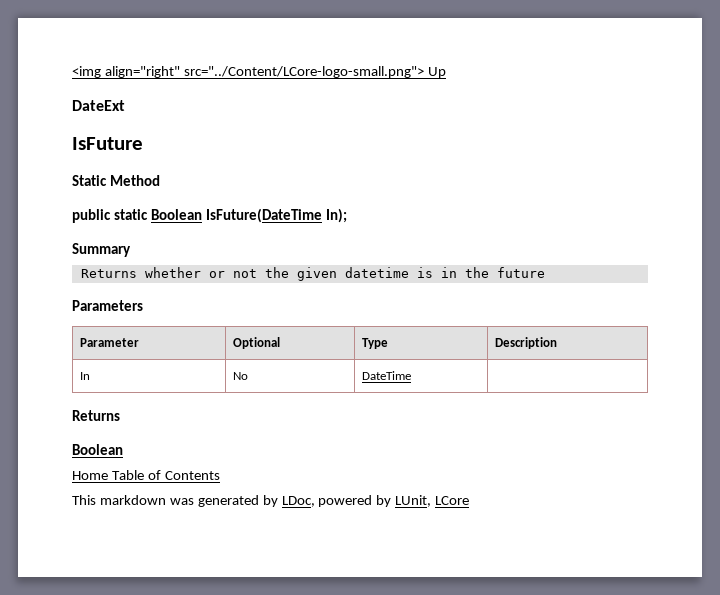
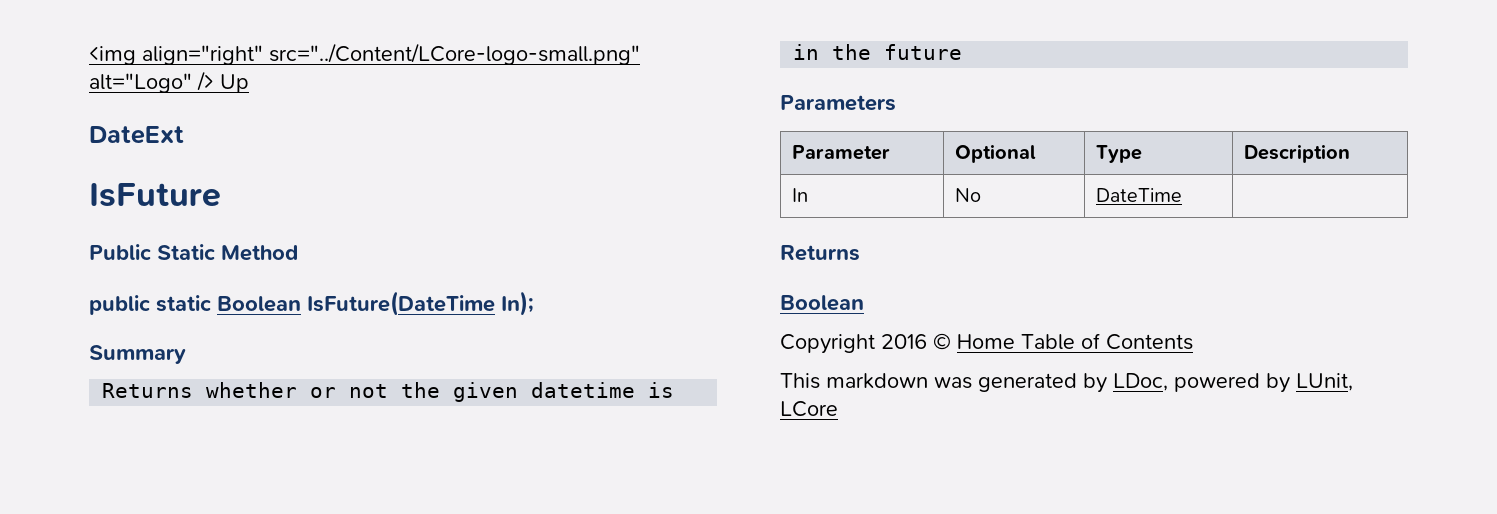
- <img align="right" src="../Content/LCore-logo-small.png"> Up
+ <img align="right" src="../Content/LCore-logo-small.png" alt="Logo" /> Up
- Static Method
+ Public Static Method
- Home Table of Contents
+ Copyright 2016 © Home Table of Contents

